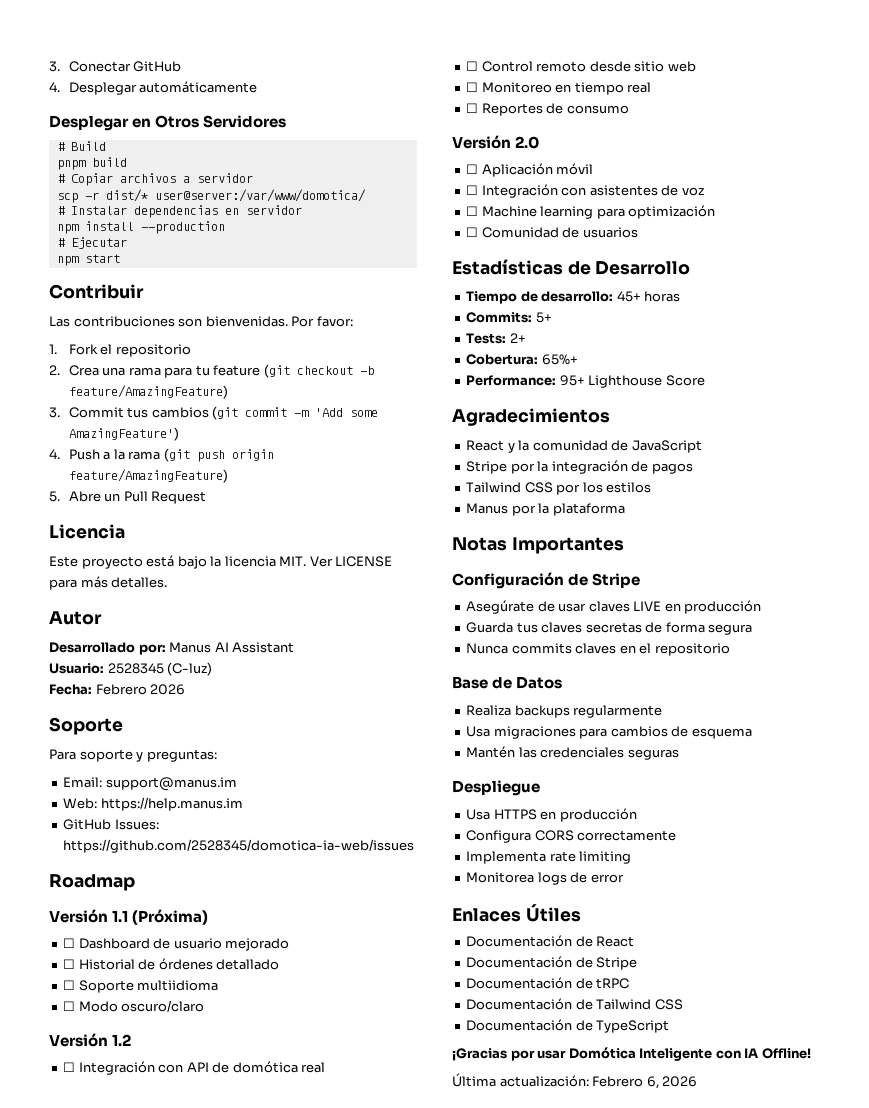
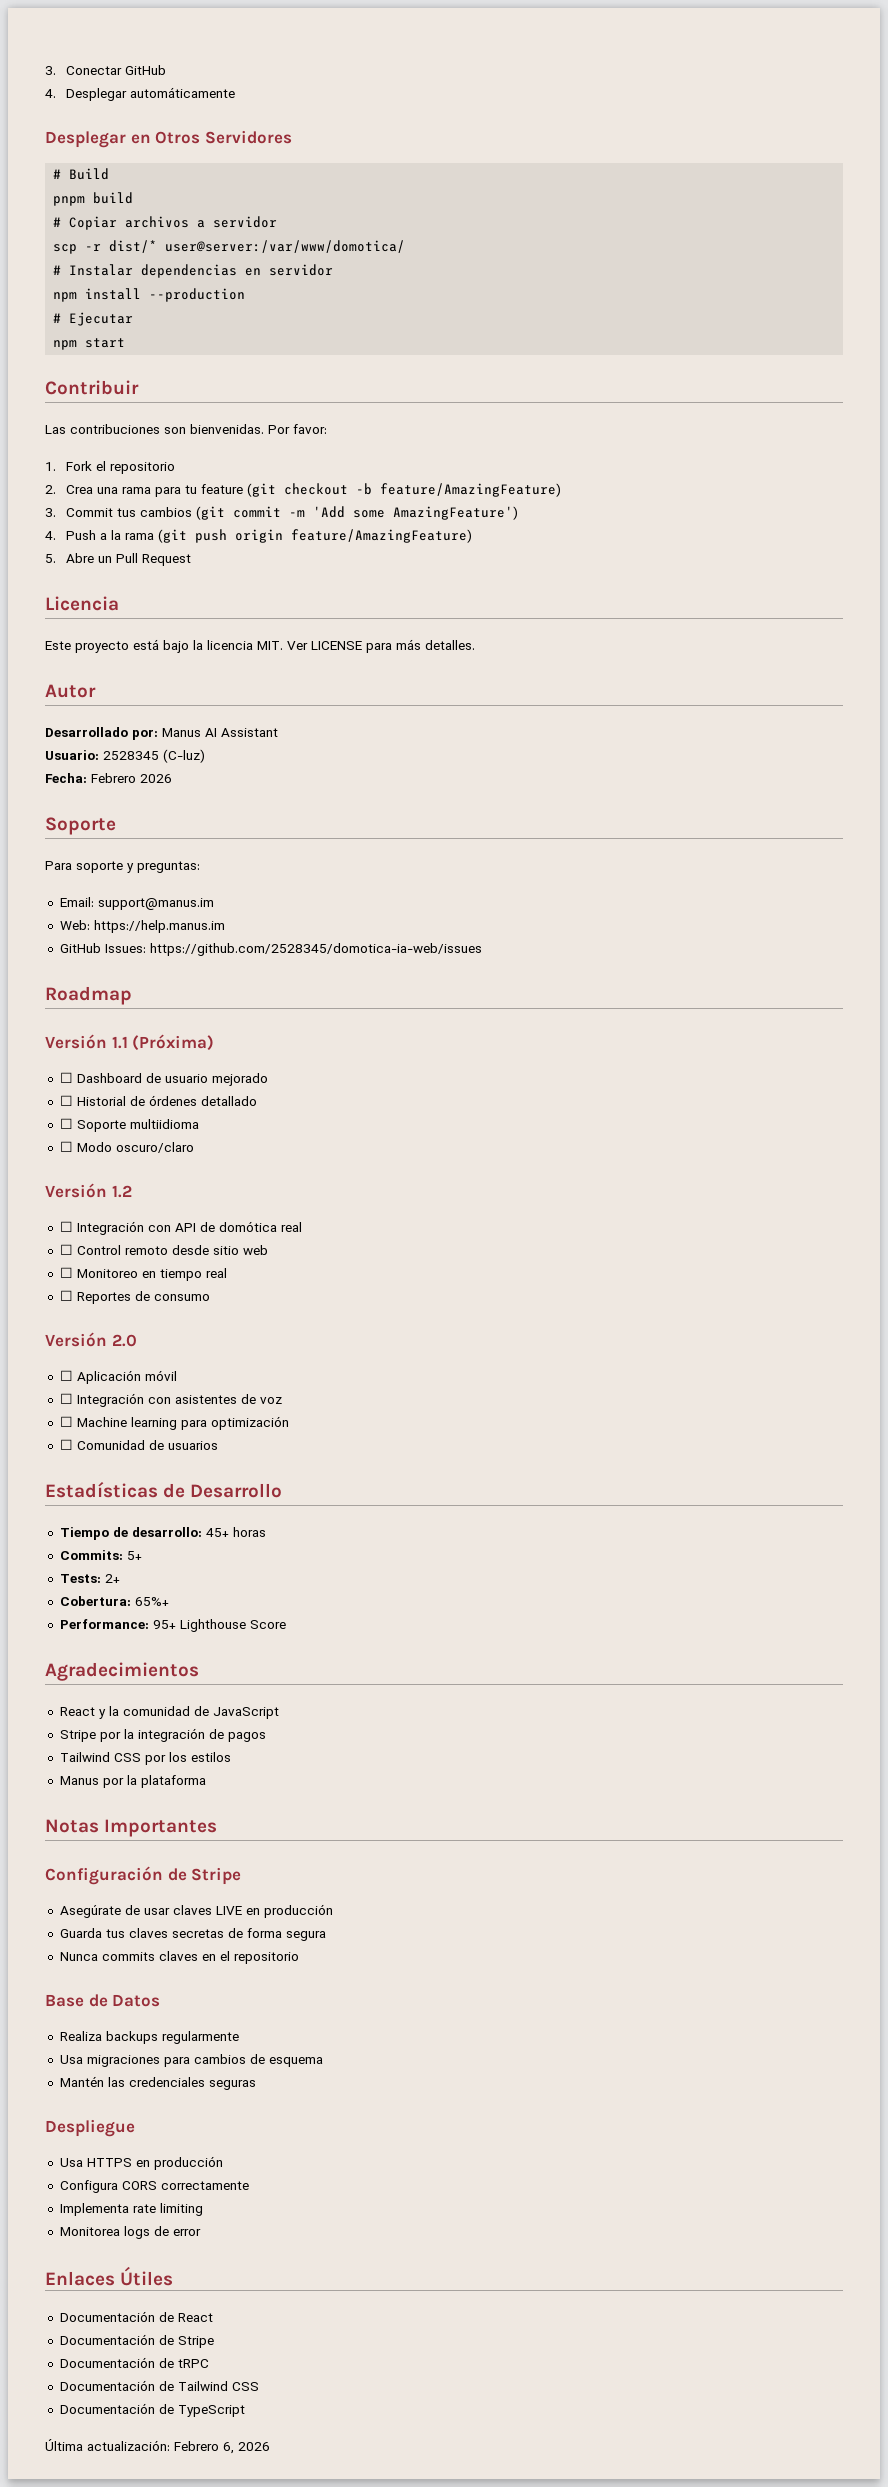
- ¡Gracias por usar Domótica Inteligente con IA Offline!

